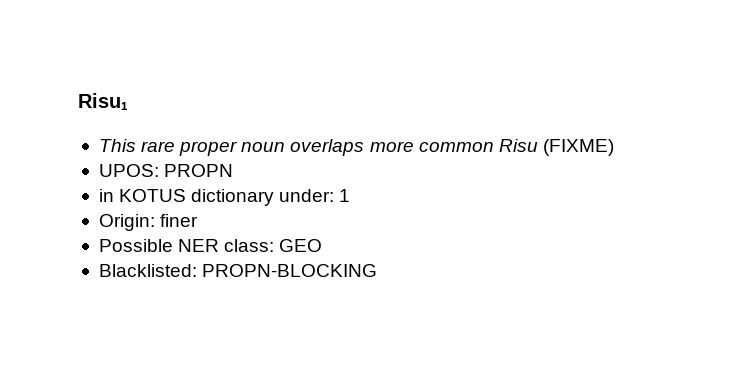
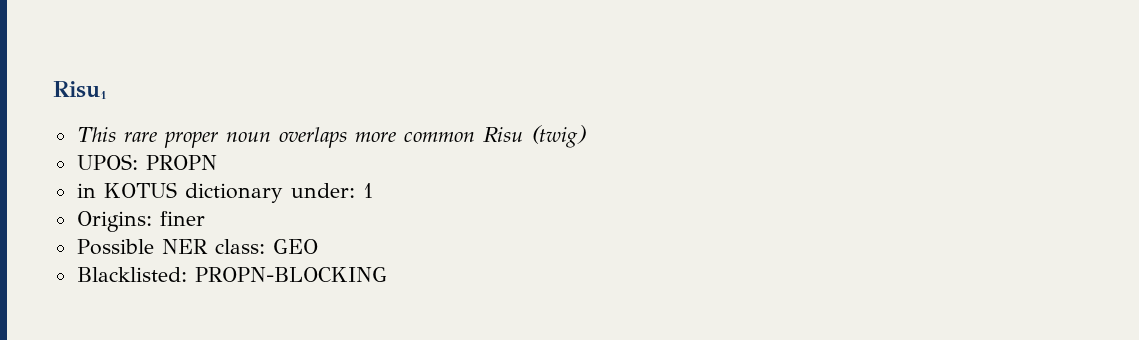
- This rare proper noun overlaps more common Risu (FIXME)
+ This rare proper noun overlaps more common Risu (twig)
- Origin: finer
+ Origins: finer

